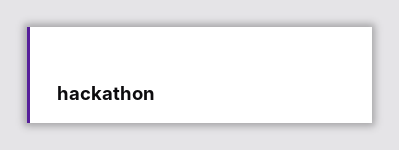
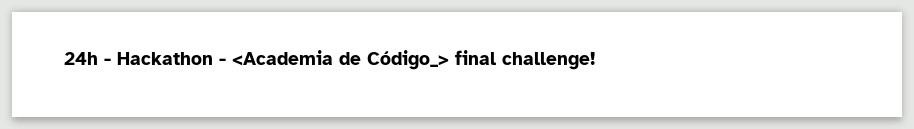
- hackathon
+ 24h - Hackathon - <Academia de Código_> final challenge!

